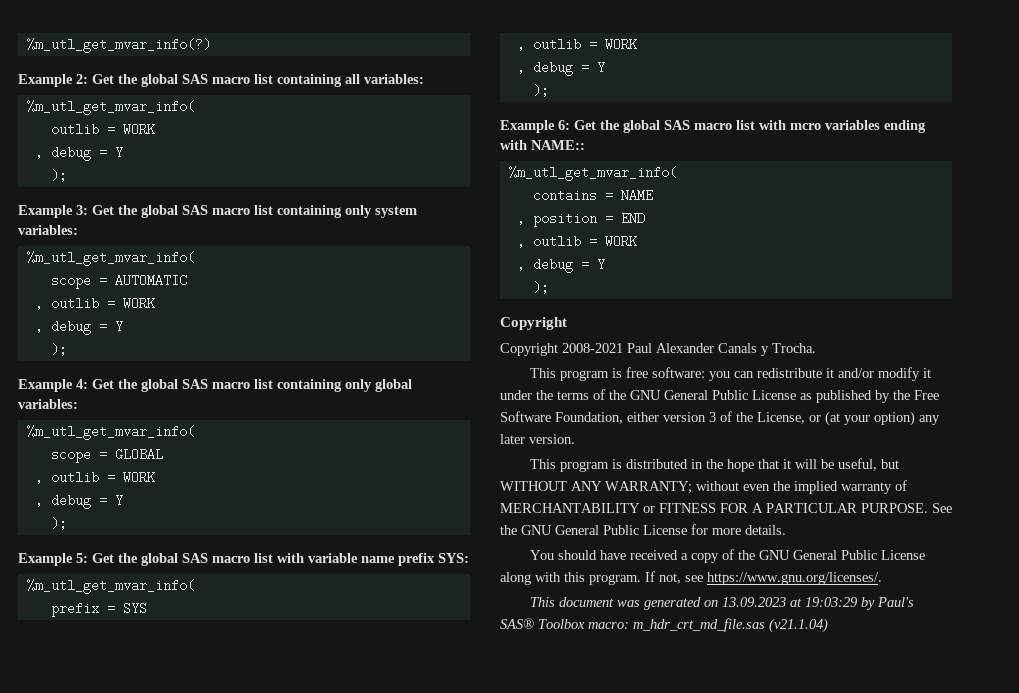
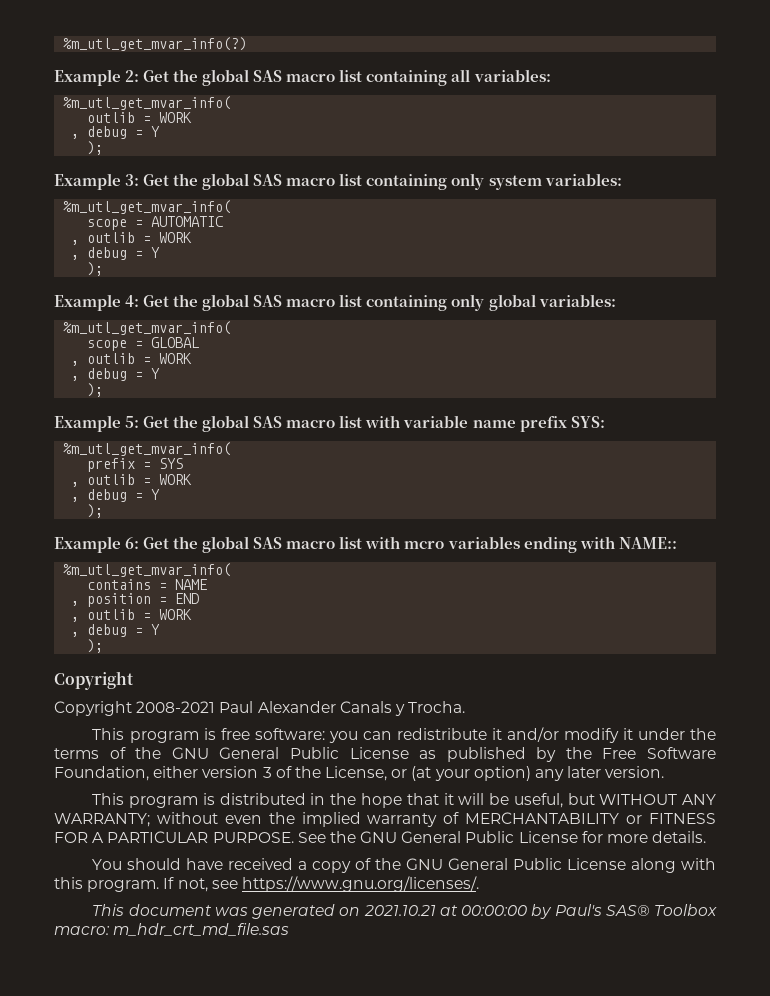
- This document was generated on 13.09.2023 at 19:03:29 by Paul's SAS® Toolbox macro: m_hdr_crt_md_file.sas (v21.1.04)
+ This document was generated on 2021.10.21 at 00:00:00 by Paul's SAS® Toolbox macro: m_hdr_crt_md_file.sas

